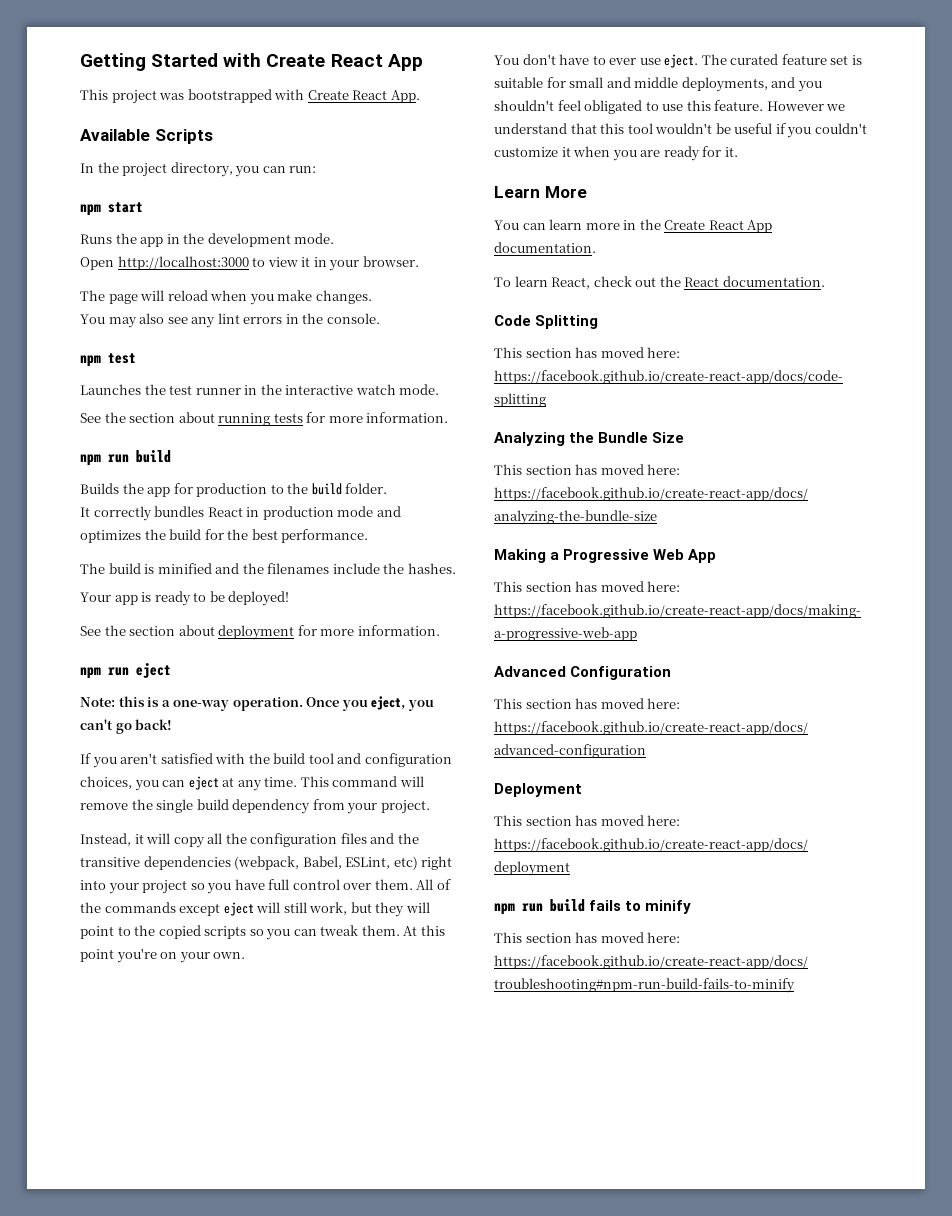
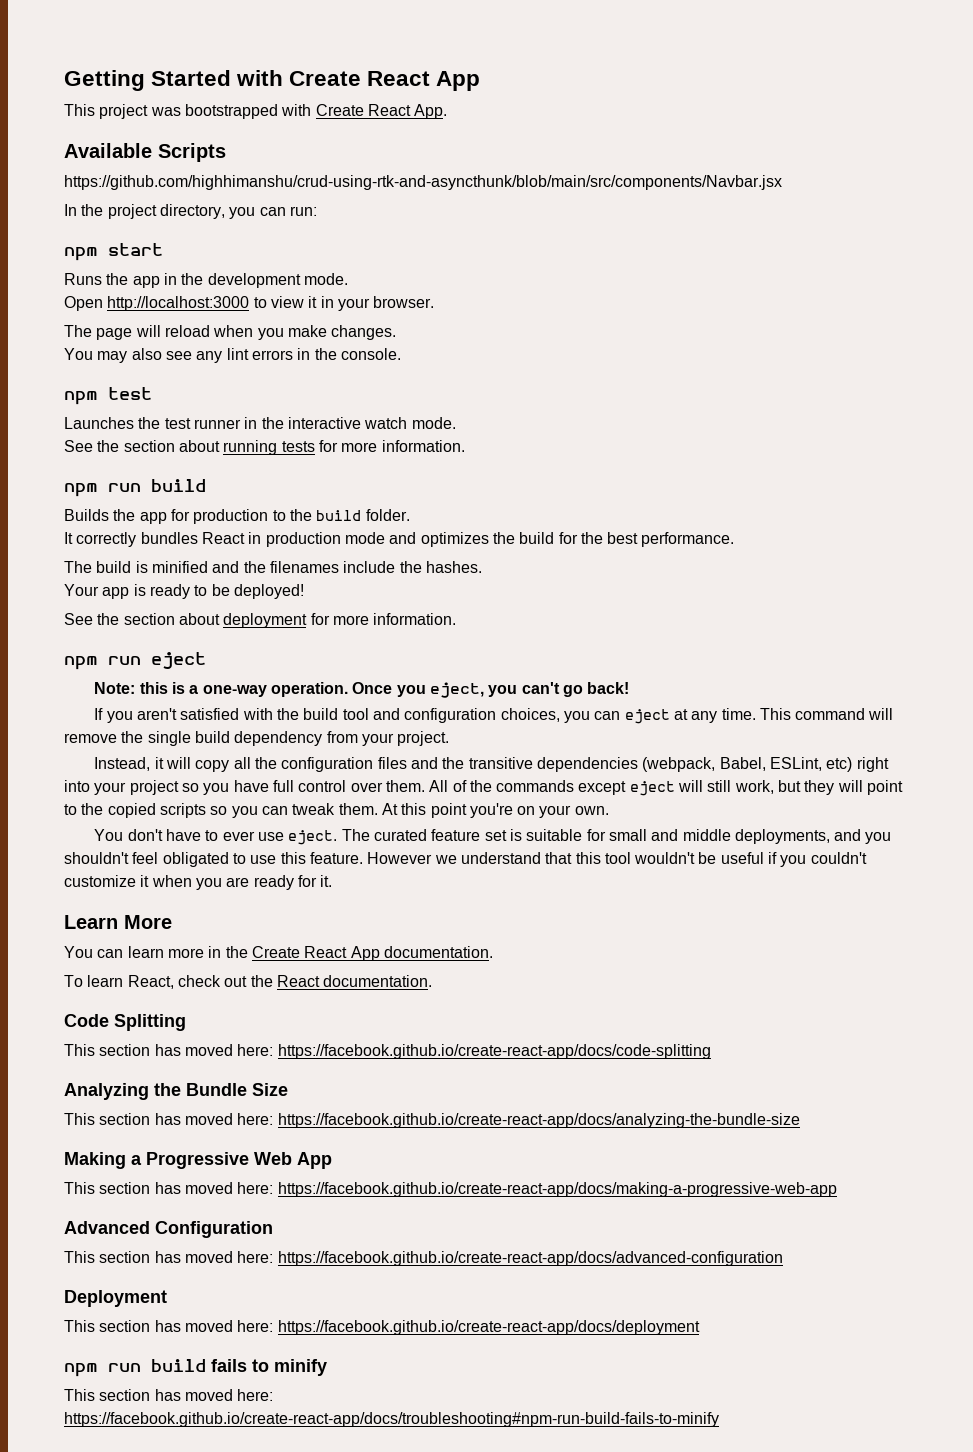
+ https://github.com/highhimanshu/crud-using-rtk-and-asyncthunk/blob/main/src/components/Navbar.jsx

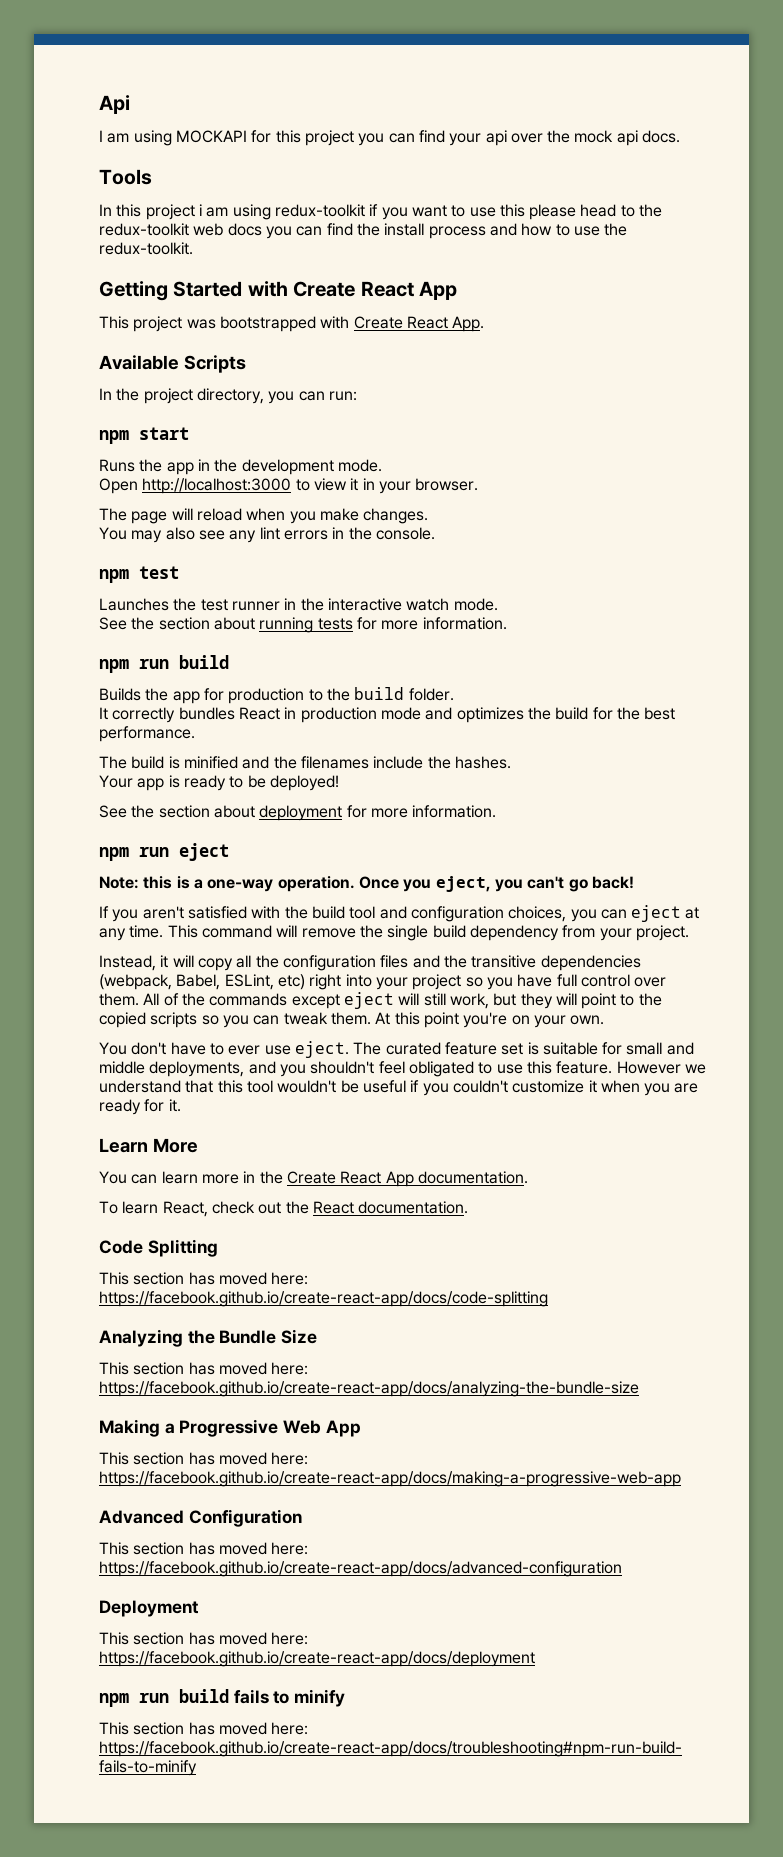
+ Api
+ I am using MOCKAPI for this project you can find your api over the mock api docs.
+ Tools
+ In this project i am using redux-toolkit if you want to use this please head to the redux-toolkit web docs you can find the install process and how to use the redux-toolkit.
- https://github.com/highhimanshu/crud-using-rtk-and-asyncthunk/blob/main/src/components/Navbar.jsx

